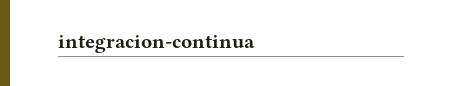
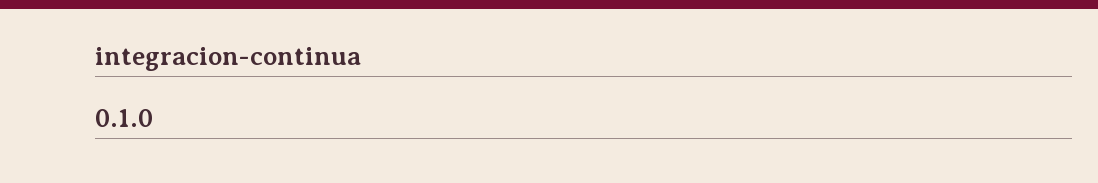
+ 0.1.0

